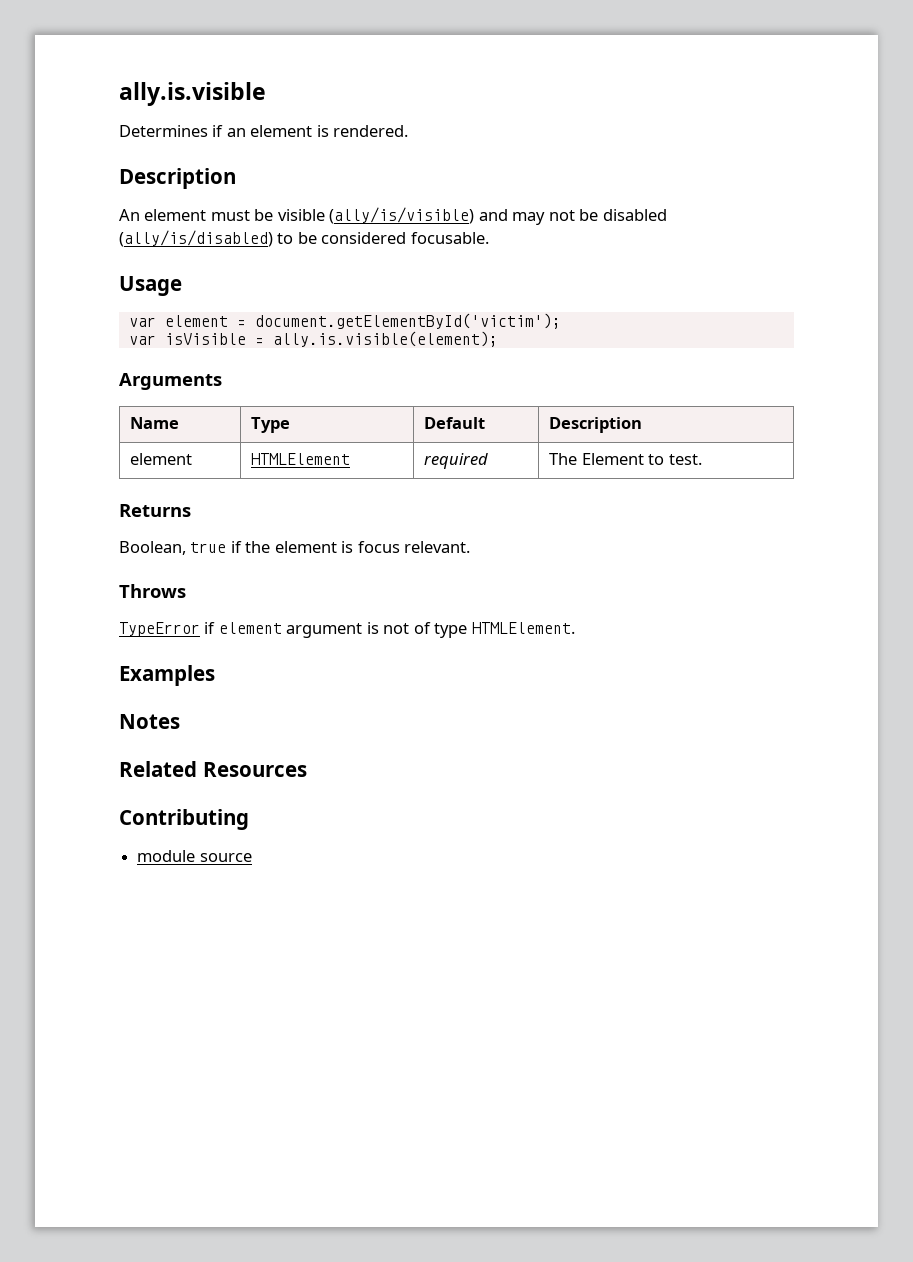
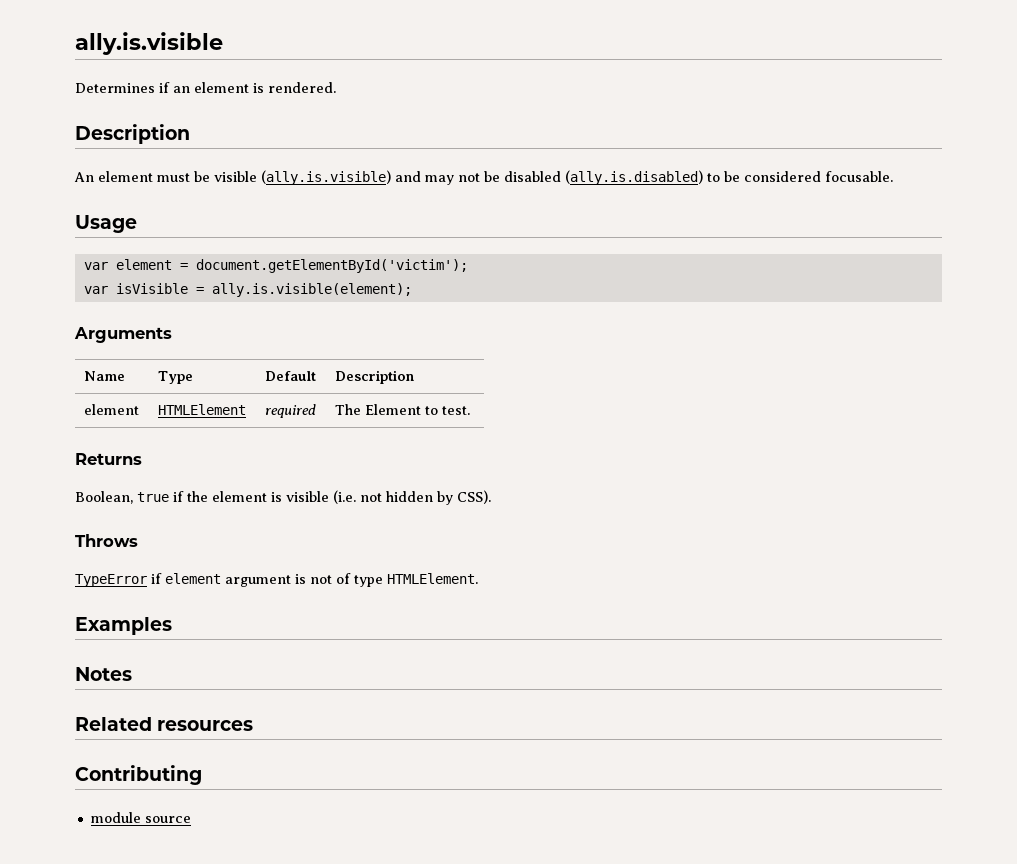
- An element must be visible (ally/is/visible) and may not be disabled (ally/is/disabled) to be considered focusable.
+ An element must be visible (ally.is.visible) and may not be disabled (ally.is.disabled) to be considered focusable.
- Boolean, true if the element is focus relevant.
+ Boolean, true if the element is visible (i.e. not hidden by CSS).
- Related Resources
+ Related resources

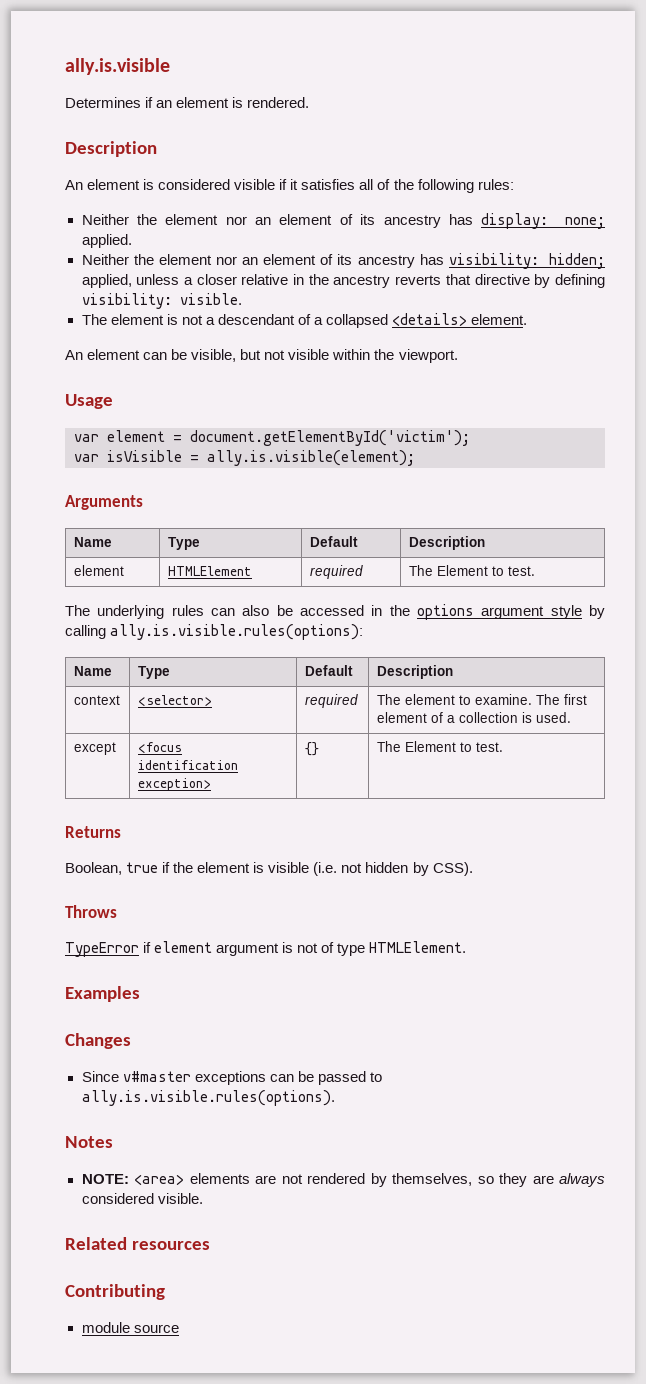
- An element must be visible (ally.is.visible) and may not be disabled (ally.is.disabled) to be considered focusable.
+ An element is considered visible if it satisfies all of the following rules:
+ Neither the element nor an element of its ancestry has display: none; applied.
+ Neither the element nor an element of its ancestry has visibility: hidden; applied, unless a closer relative in the ancestry reverts that directive by defining visibility: visible.
+ The element is not a descendant of a collapsed <details> element.
+ An element can be visible, but not visible within the viewport.
+ The underlying rules can also be accessed in the options argument style by calling ally.is.visible.rules(options):
+ Name | Type | Default | Description
+ context | <selector> | required | The element to examine. The first element of a collection is used.
+ except | <focus identification exception> | {} | The Element to test.
+ Changes
+ Since v#master exceptions can be passed to ally.is.visible.rules(options).
  Notes
+ NOTE: <area> elements are not rendered by themselves, so they are always considered visible.

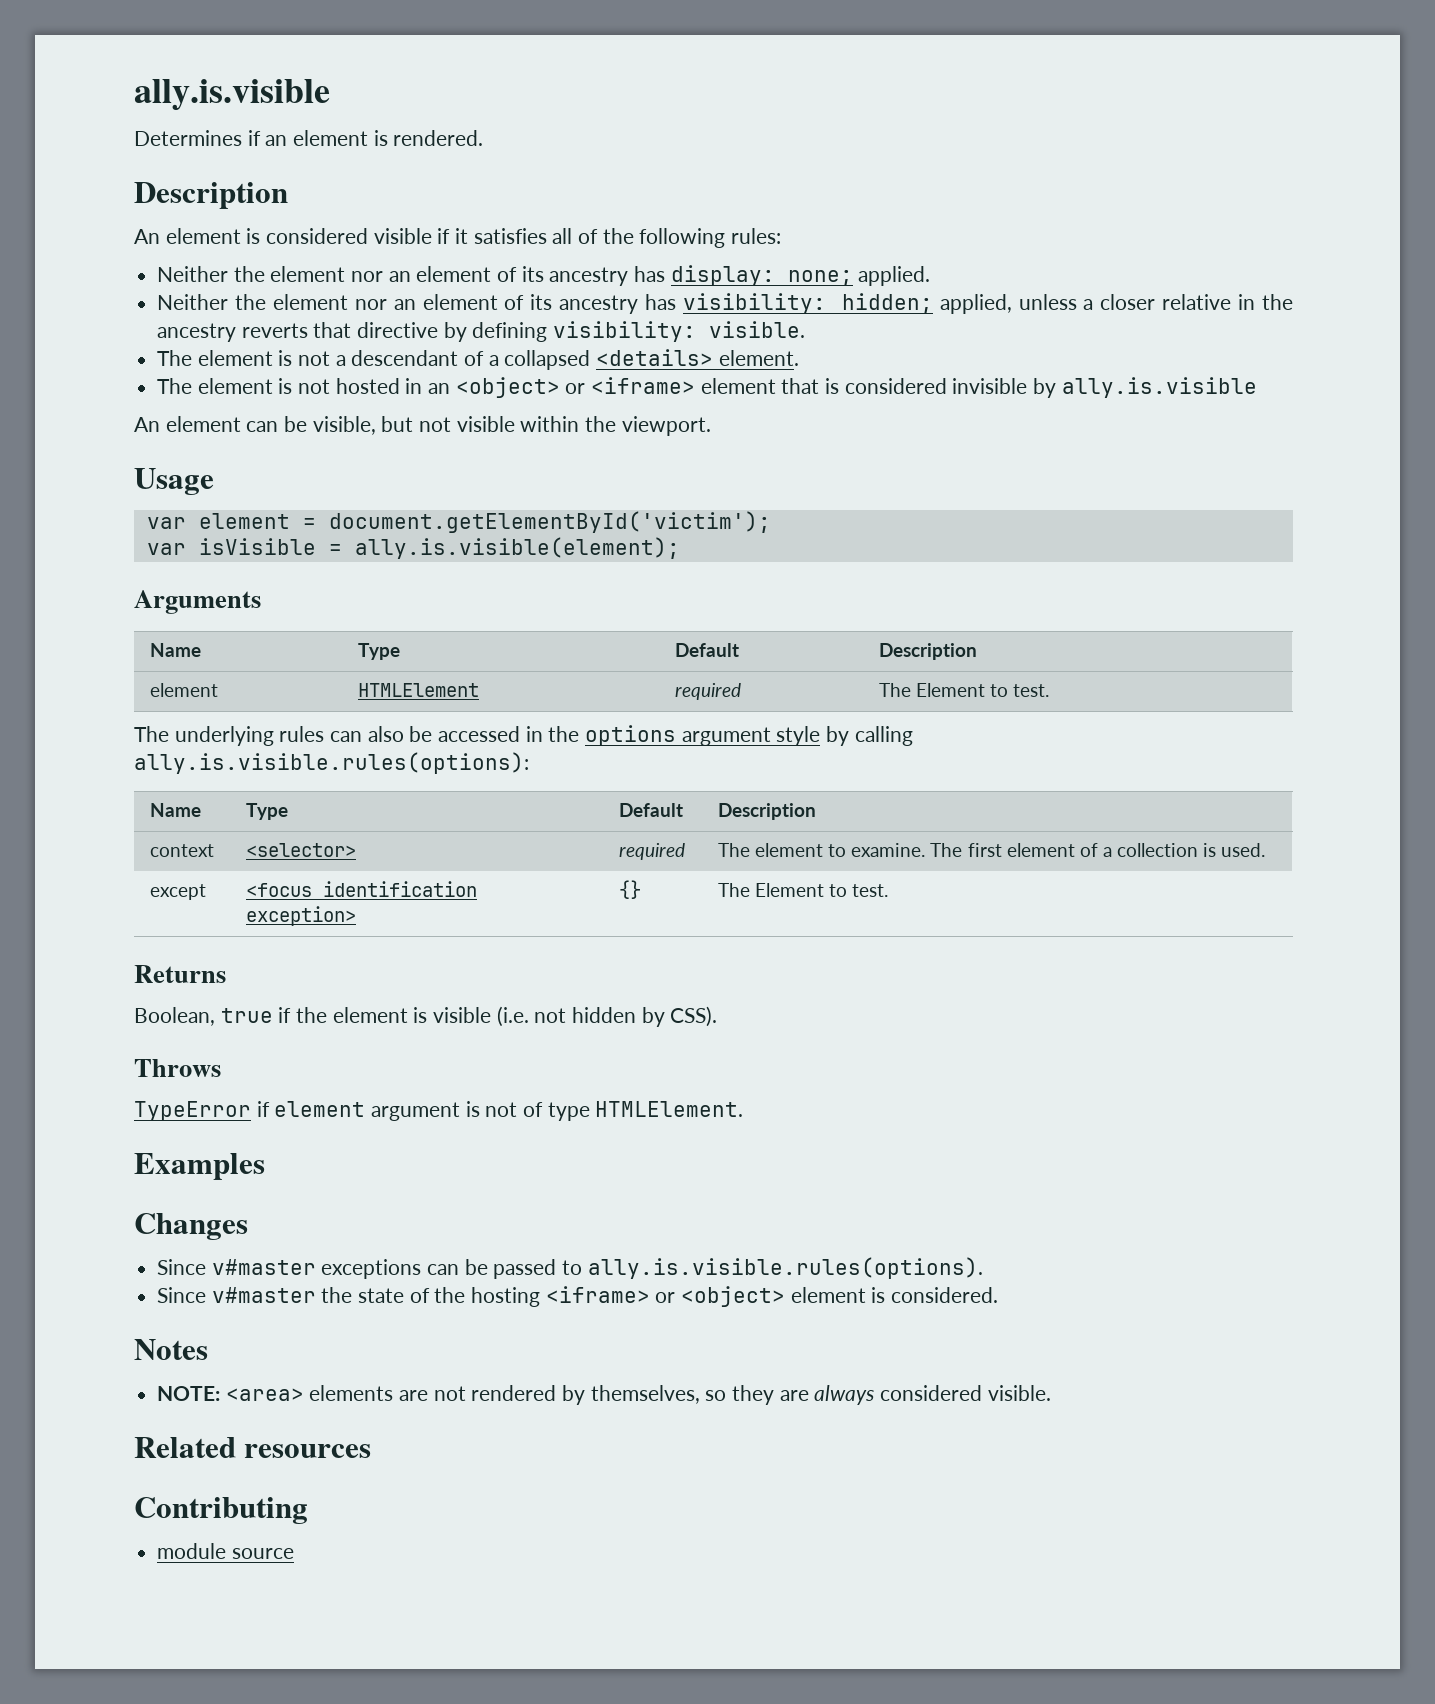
+ The element is not hosted in an <object> or <iframe> element that is considered invisible by ally.is.visible
+ Since v#master the state of the hosting <iframe> or <object> element is considered.

